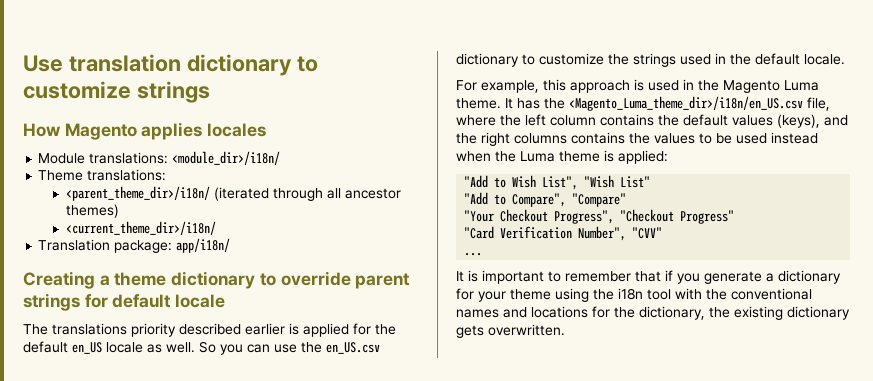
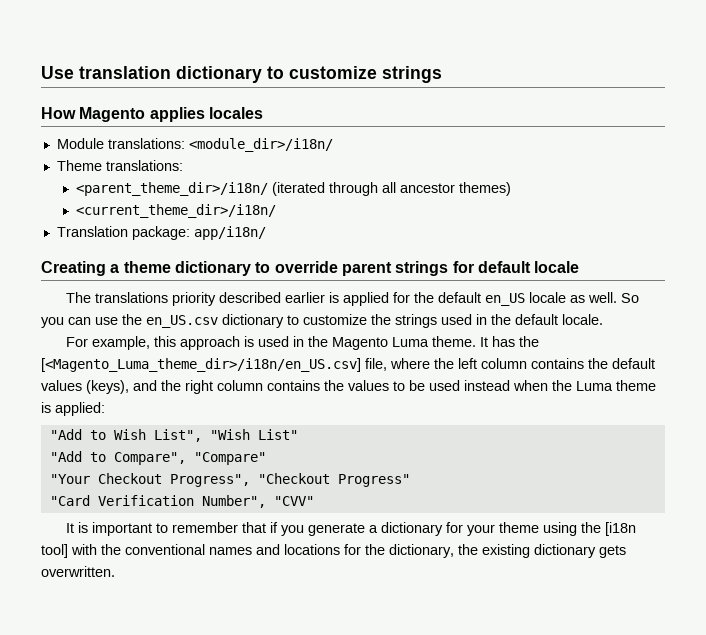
- It has the <Magento_Luma_theme_dir>/i18n/en_US.csv file, where the left column contains the default values (keys), and the right columns contains the values to be used instead when the Luma theme is applied:
+ It has the [<Magento_Luma_theme_dir>/i18n/en_US.csv] file, where the left column contains the default values (keys), and the right column contains the values to be used instead when the Luma theme is applied:
- ...
- It is important to remember that if you generate a dictionary for your theme using the i18n tool with the conventional names and locations for the dictionary, the existing dictionary gets overwritten.
+ It is important to remember that if you generate a dictionary for your theme using the [i18n tool] with the conventional names and locations for the dictionary, the existing dictionary gets overwritten.

